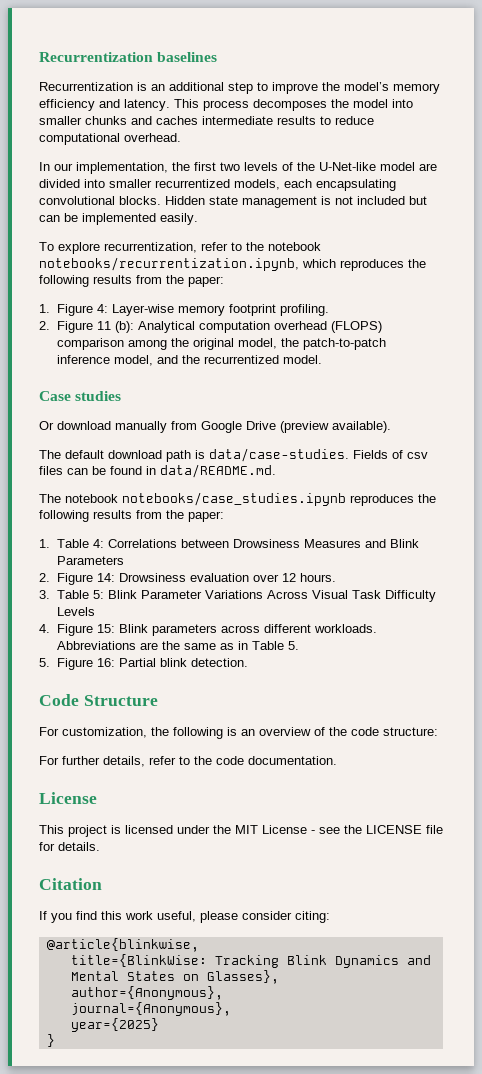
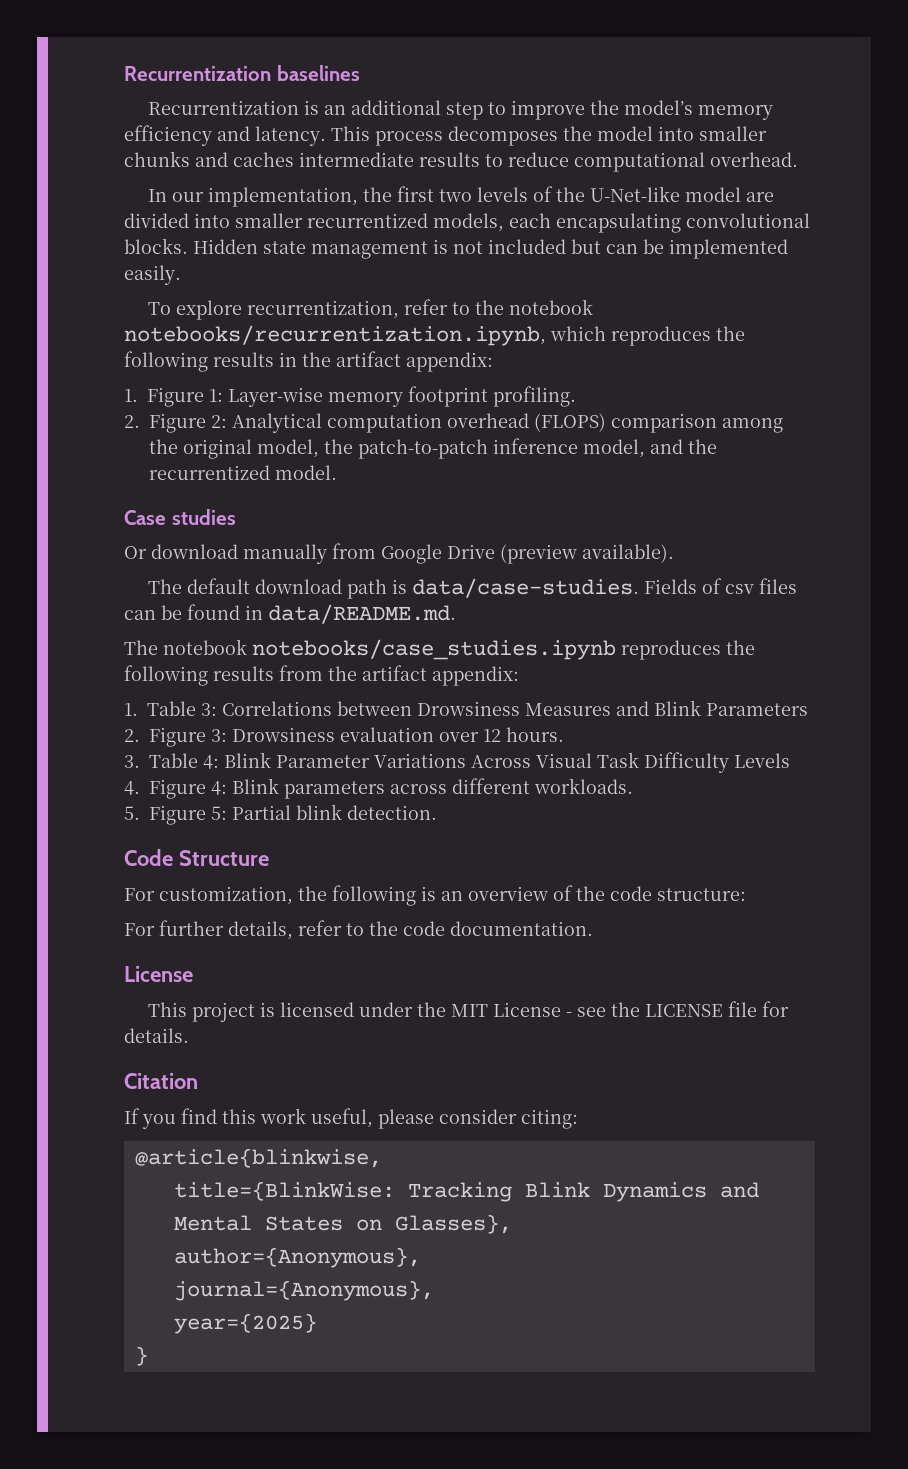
- To explore recurrentization, refer to the notebook notebooks/recurrentization.ipynb, which reproduces the following results from the paper:
+ To explore recurrentization, refer to the notebook notebooks/recurrentization.ipynb, which reproduces the following results in the artifact appendix:
- 1. Figure 4: Layer-wise memory footprint profiling.
+ 1. Figure 1: Layer-wise memory footprint profiling.
- 2. Figure 11 (b): Analytical computation overhead (FLOPS) comparison among the original model, the patch-to-patch inference model, and the recurrentized model.
+ 2. Figure 2: Analytical computation overhead (FLOPS) comparison among the original model, the patch-to-patch inference model, and the recurrentized model.
- The notebook notebooks/case_studies.ipynb reproduces the following results from the paper:
+ The notebook notebooks/case_studies.ipynb reproduces the following results from the artifact appendix:
- 1. Table 4: Correlations between Drowsiness Measures and Blink Parameters
+ 1. Table 3: Correlations between Drowsiness Measures and Blink Parameters
- 2. Figure 14: Drowsiness evaluation over 12 hours.
+ 2. Figure 3: Drowsiness evaluation over 12 hours.
- 3. Table 5: Blink Parameter Variations Across Visual Task Difficulty Levels
+ 3. Table 4: Blink Parameter Variations Across Visual Task Difficulty Levels
- 4. Figure 15: Blink parameters across different workloads. Abbreviations are the same as in Table 5.
+ 4. Figure 4: Blink parameters across different workloads.
- 5. Figure 16: Partial blink detection.
+ 5. Figure 5: Partial blink detection.

